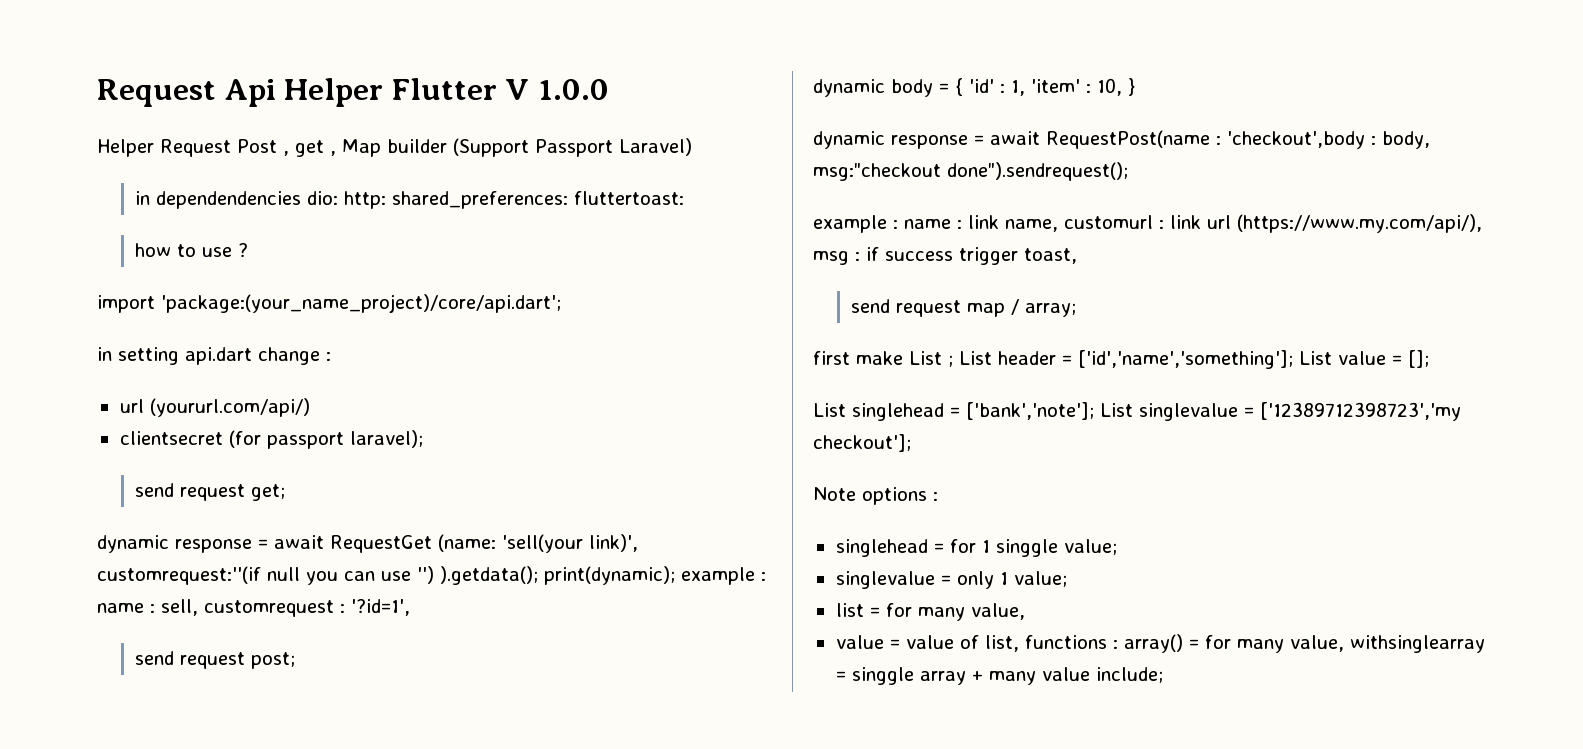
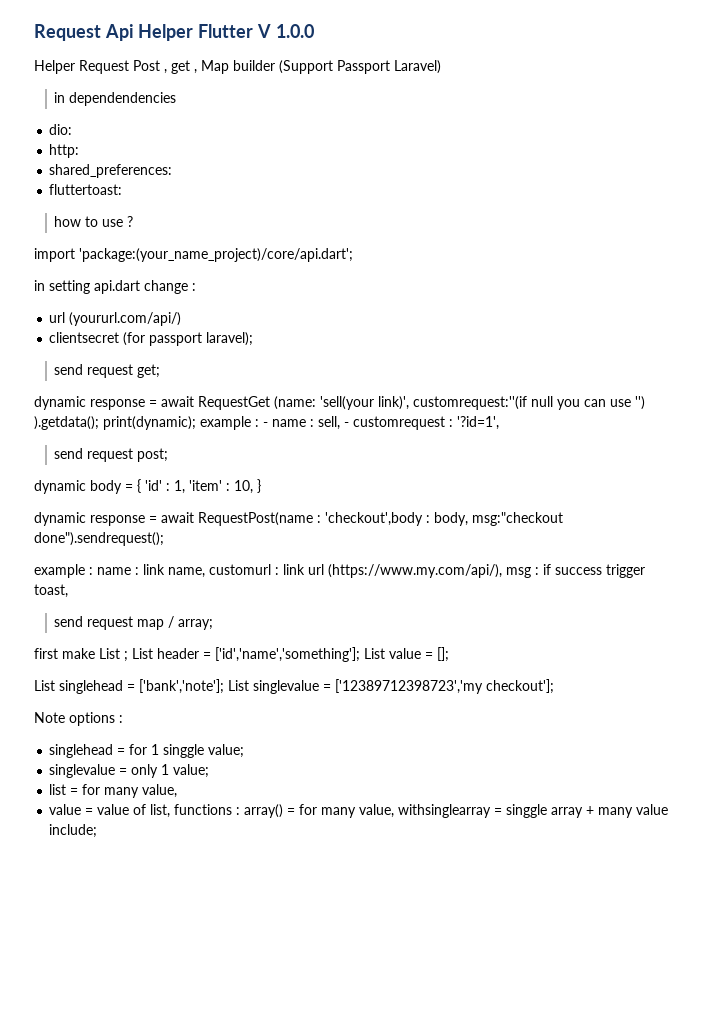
- in dependendencies dio: http: shared_preferences: fluttertoast:
+ in dependendencies
+ dio:
+ http:
+ shared_preferences:
+ fluttertoast:
- dynamic response = await RequestGet (name: 'sell(your link)', customrequest:''(if null you can use '') ).getdata(); print(dynamic); example : name : sell, customrequest : '?id=1',
+ dynamic response = await RequestGet (name: 'sell(your link)', customrequest:''(if null you can use '') ).getdata(); print(dynamic); example : - name : sell, - customrequest : '?id=1',

